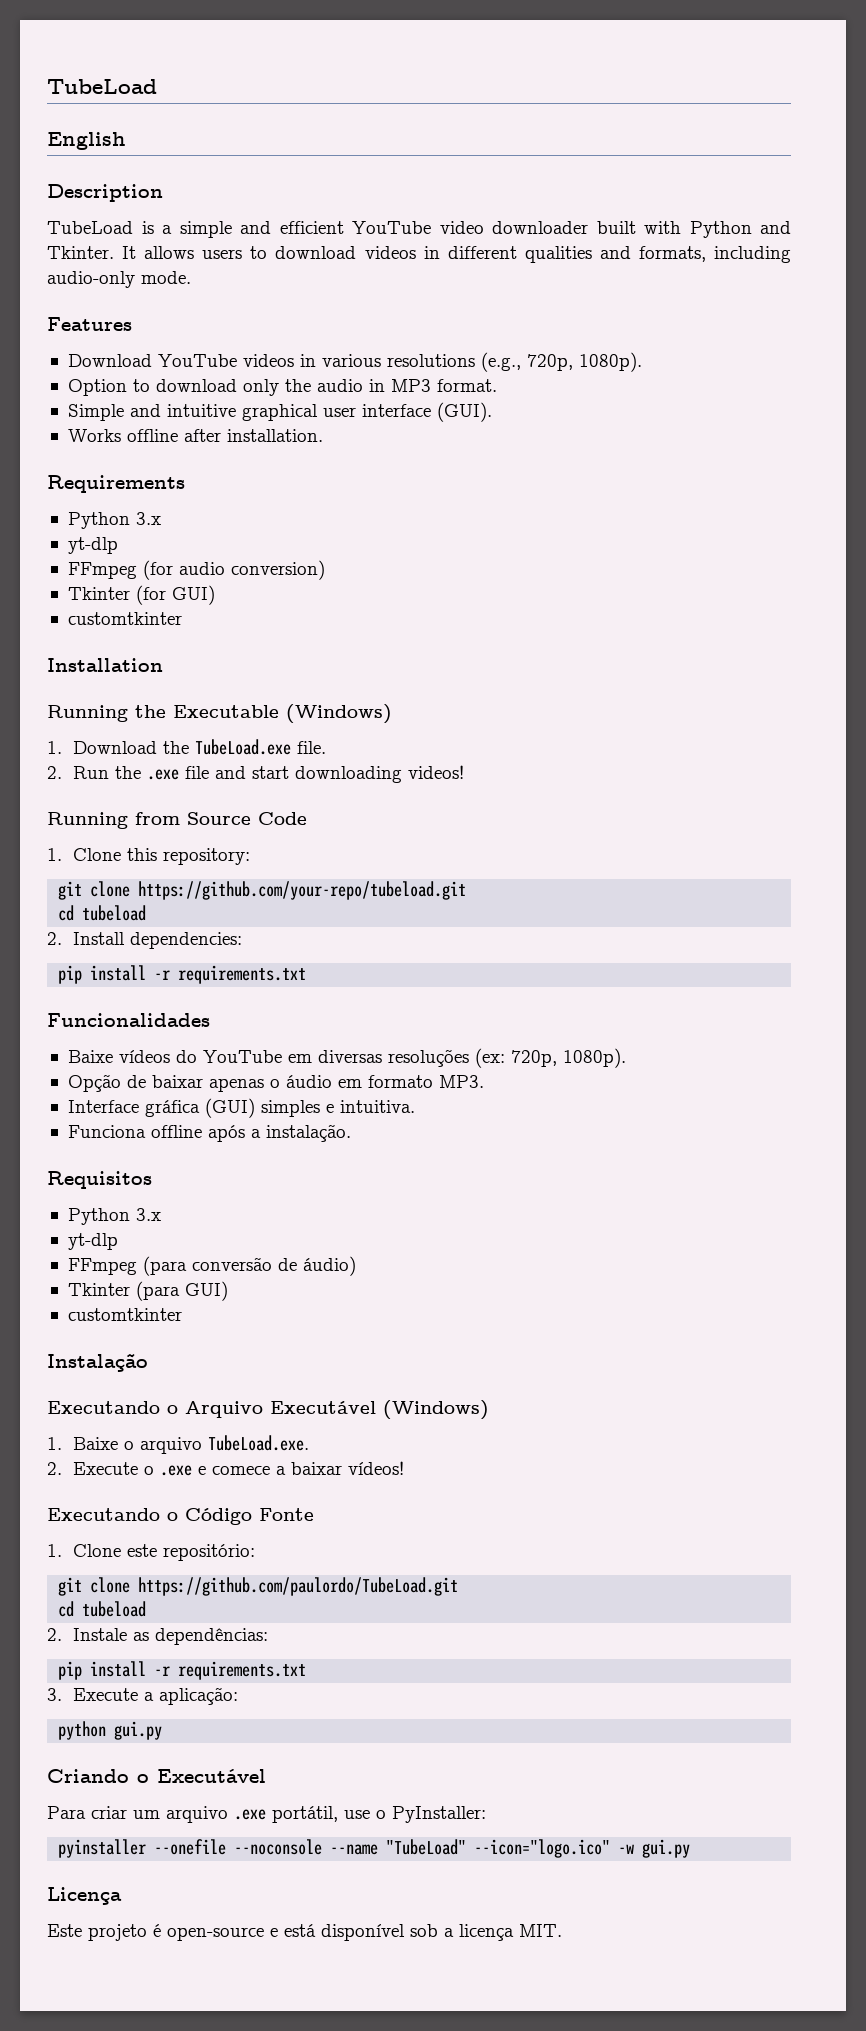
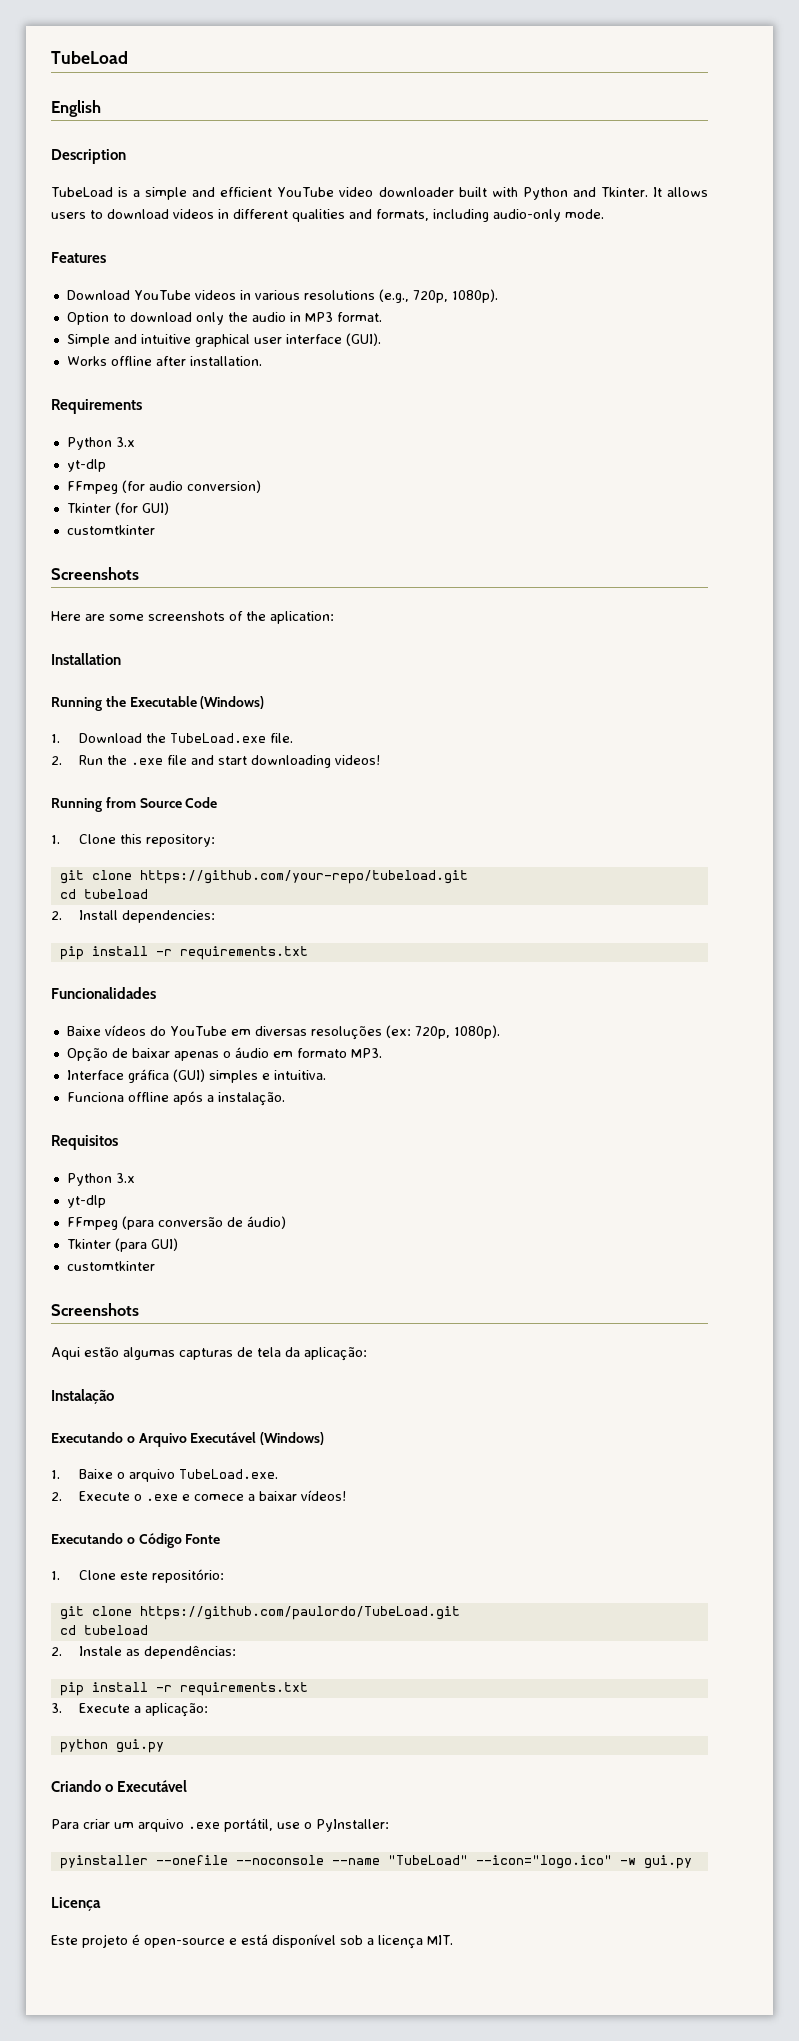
  Tkinter (for GUI)
  customtkinter
+ Screenshots
+ Here are some screenshots of the aplication:
  Tkinter (para GUI)
  customtkinter
+ Screenshots
+ Aqui estão algumas capturas de tela da aplicação:

